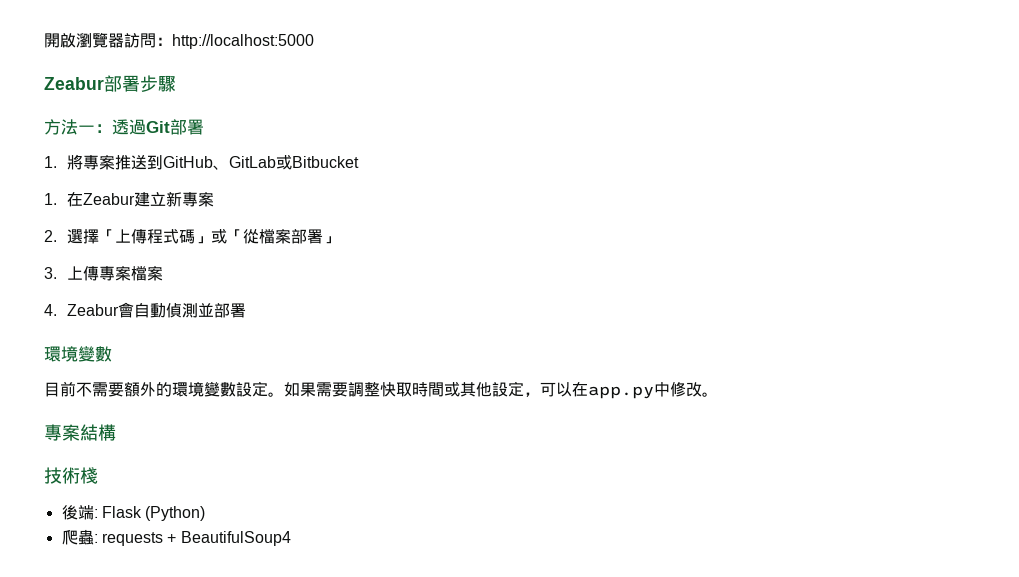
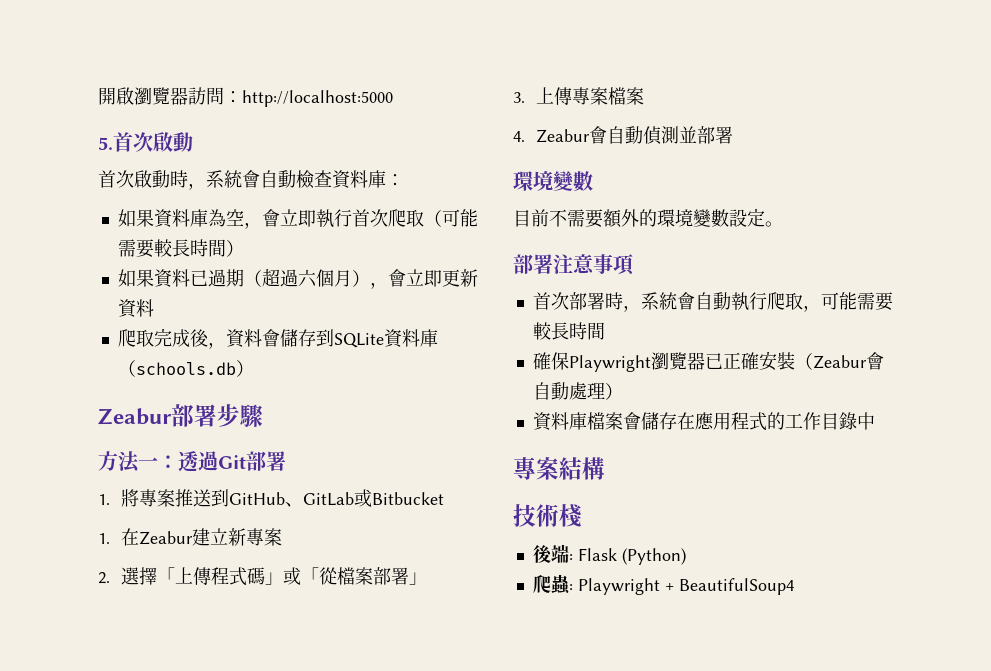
+ 5.首次啟動
+ 首次啟動時，系統會自動檢查資料庫：
+ 如果資料庫為空，會立即執行首次爬取（可能需要較長時間）
+ 如果資料已過期（超過六個月），會立即更新資料
+ 爬取完成後，資料會儲存到SQLite資料庫（schools.db）
- 目前不需要額外的環境變數設定。如果需要調整快取時間或其他設定，可以在app.py中修改。
+ 目前不需要額外的環境變數設定。
+ 部署注意事項
+ 首次部署時，系統會自動執行爬取，可能需要較長時間
+ 確保Playwright瀏覽器已正確安裝（Zeabur會自動處理）
+ 資料庫檔案會儲存在應用程式的工作目錄中
- 爬蟲: requests + BeautifulSoup4
+ 爬蟲: Playwright + BeautifulSoup4

